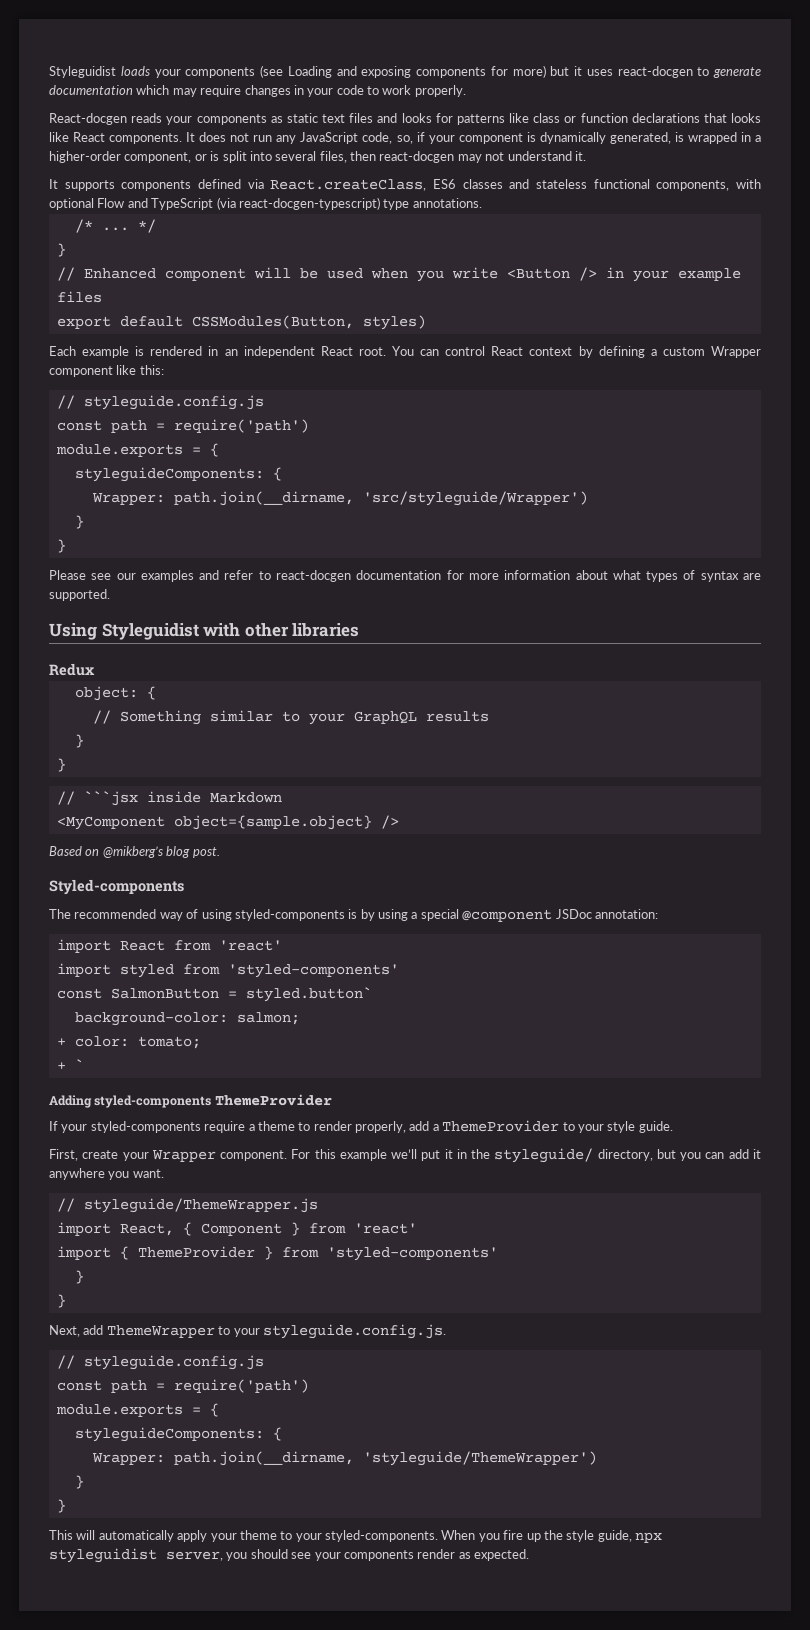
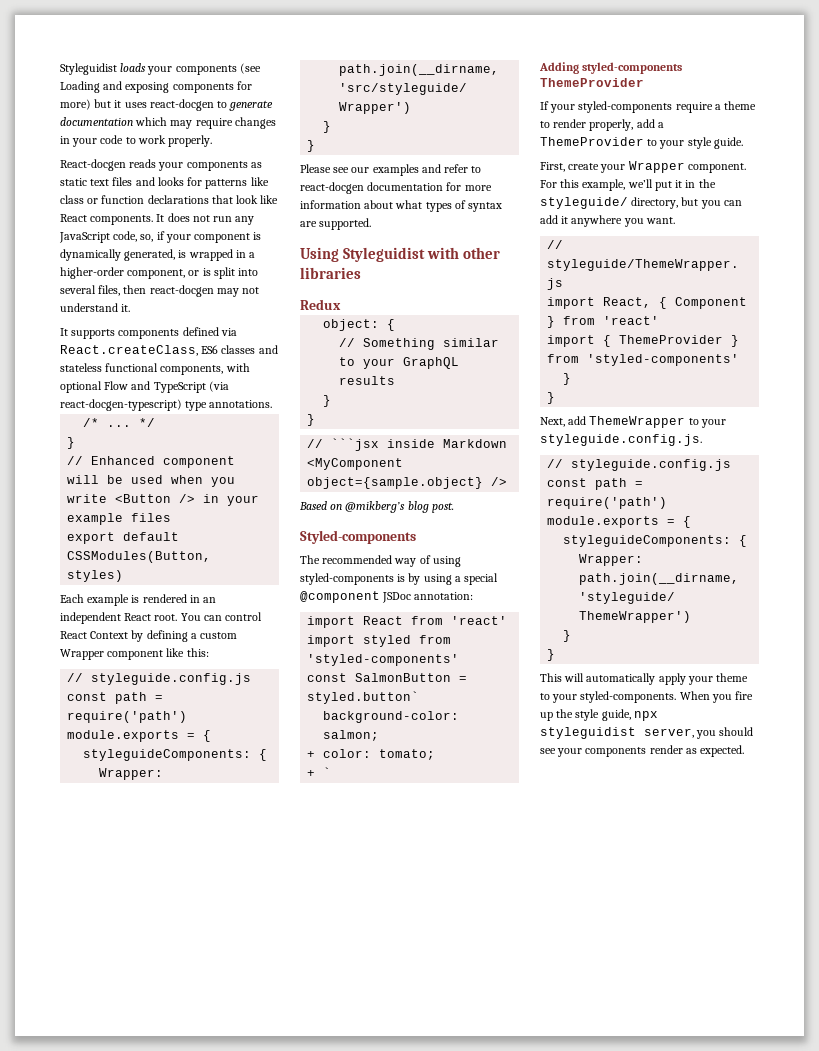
- React-docgen reads your components as static text files and looks for patterns like class or function declarations that looks like React components.
+ React-docgen reads your components as static text files and looks for patterns like class or function declarations that look like React components.
- You can control React context by defining a custom Wrapper component like this:
+ You can control React Context by defining a custom Wrapper component like this:
- For this example we’ll put it in the styleguide/ directory, but you can add it anywhere you want.
+ For this example, we’ll put it in the styleguide/ directory, but you can add it anywhere you want.

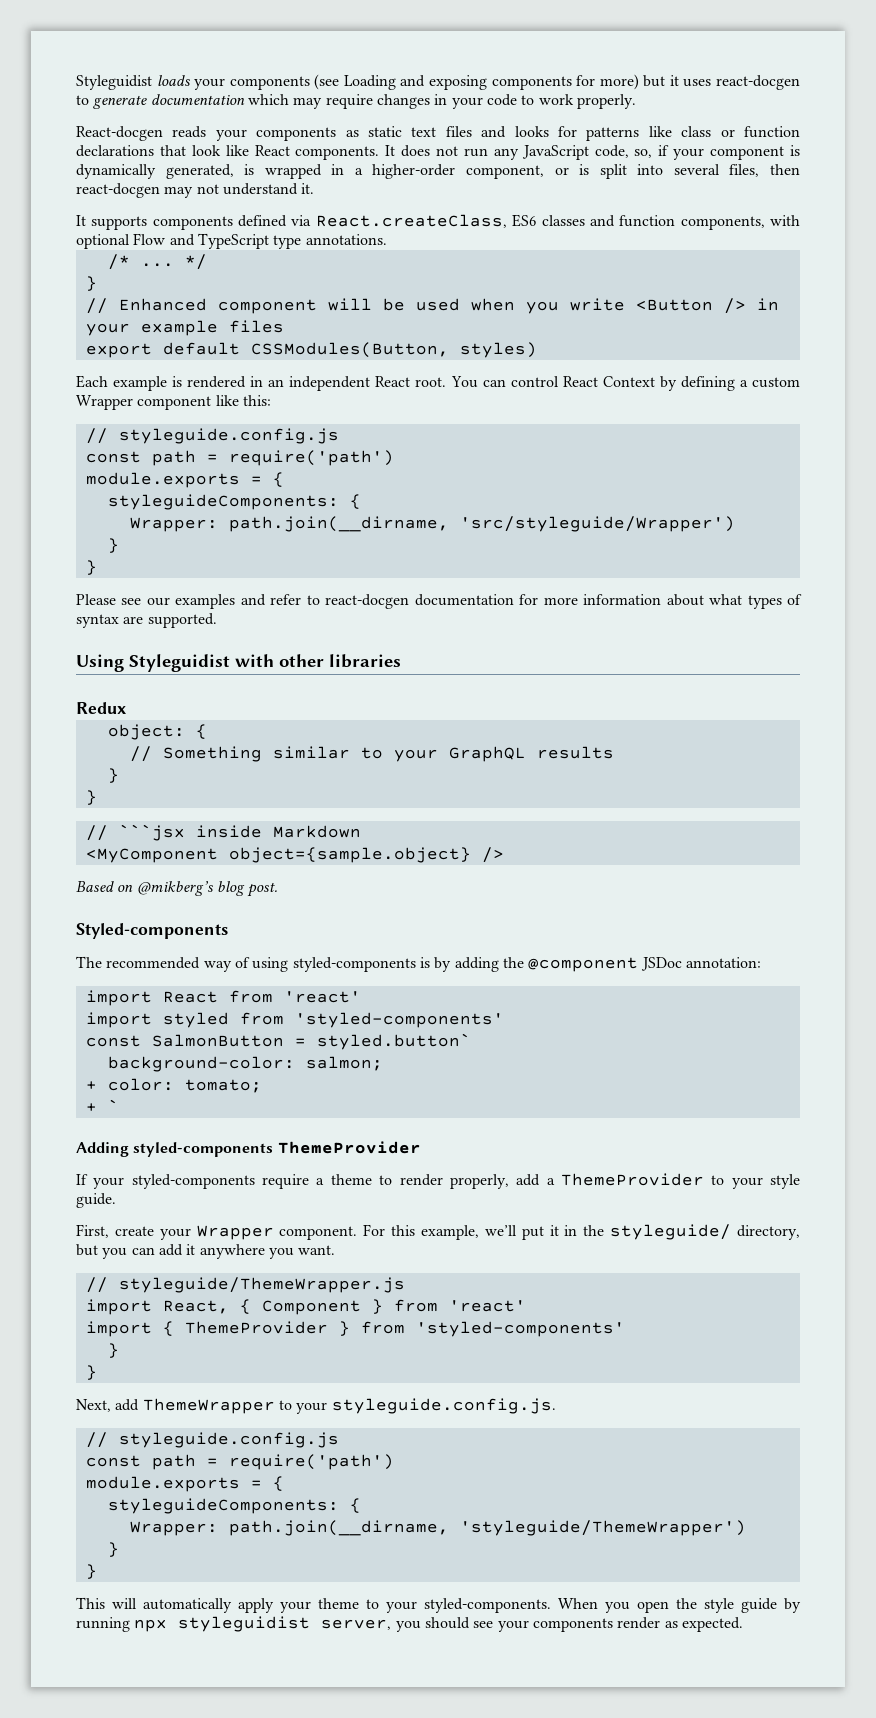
- It supports components defined via React.createClass, ES6 classes and stateless functional components, with optional Flow and TypeScript (via react-docgen-typescript) type annotations.
+ It supports components defined via React.createClass, ES6 classes and function components, with optional Flow and TypeScript type annotations.
- The recommended way of using styled-components is by using a special @component JSDoc annotation:
+ The recommended way of using styled-components is by adding the @component JSDoc annotation:
- When you fire up the style guide, npx styleguidist server, you should see your components render as expected.
+ When you open the style guide by running npx styleguidist server, you should see your components render as expected.

